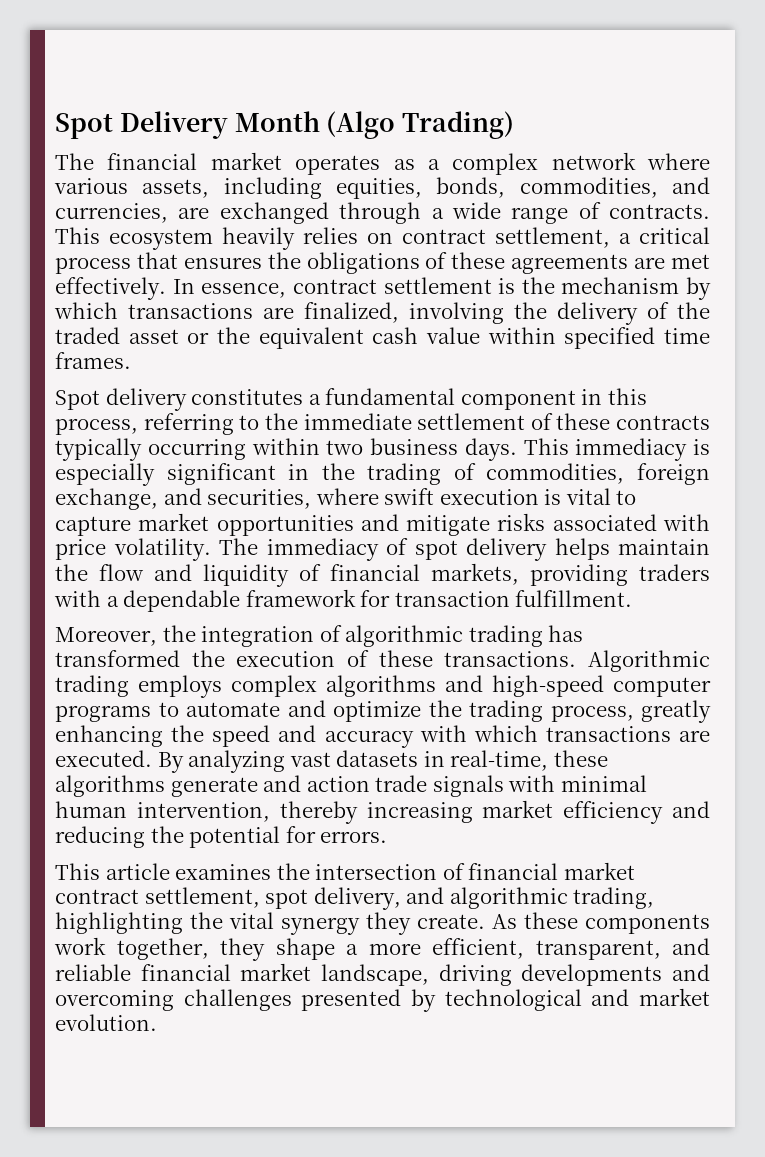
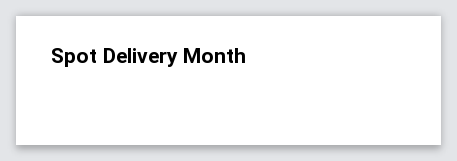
- Spot Delivery Month (Algo Trading)
- The financial market operates as a complex network where various assets, including equities, bonds, commodities, and currencies, are exchanged through a wide range of contracts. This ecosystem heavily relies on contract settlement, a critical process that ensures the obligations of these agreements are met effectively. In essence, contract settlement is the mechanism by which transactions are finalized, involving the delivery of the traded asset or the equivalent cash value within specified time frames.
- Spot delivery constitutes a fundamental component in this process, referring to the immediate settlement of these contracts typically occurring within two business days. This immediacy is especially significant in the trading of commodities, foreign exchange, and securities, where swift execution is vital to capture market opportunities and mitigate risks associated with price volatility. The immediacy of spot delivery helps maintain the flow and liquidity of financial markets, providing traders with a dependable framework for transaction fulfillment.
- Moreover, the integration of algorithmic trading has transformed the execution of these transactions. Algorithmic trading employs complex algorithms and high-speed computer programs to automate and optimize the trading process, greatly enhancing the speed and accuracy with which transactions are executed. By analyzing vast datasets in real-time, these algorithms generate and action trade signals with minimal human intervention, thereby increasing market efficiency and reducing the potential for errors.
- This article examines the intersection of financial market contract settlement, spot delivery, and algorithmic trading, highlighting the vital synergy they create. As these components work together, they shape a more efficient, transparent, and reliable financial market landscape, driving developments and overcoming challenges presented by technological and market evolution.
+ Spot Delivery Month

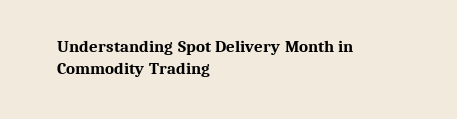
- Spot Delivery Month
+ Understanding Spot Delivery Month in Commodity Trading

